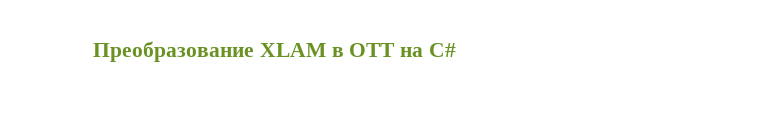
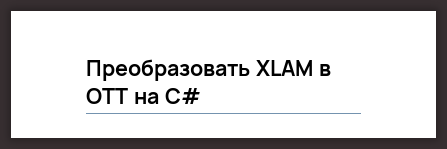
- Преобразование XLAM в OTT на C#
+ Преобразовать XLAM в OTT на C#

